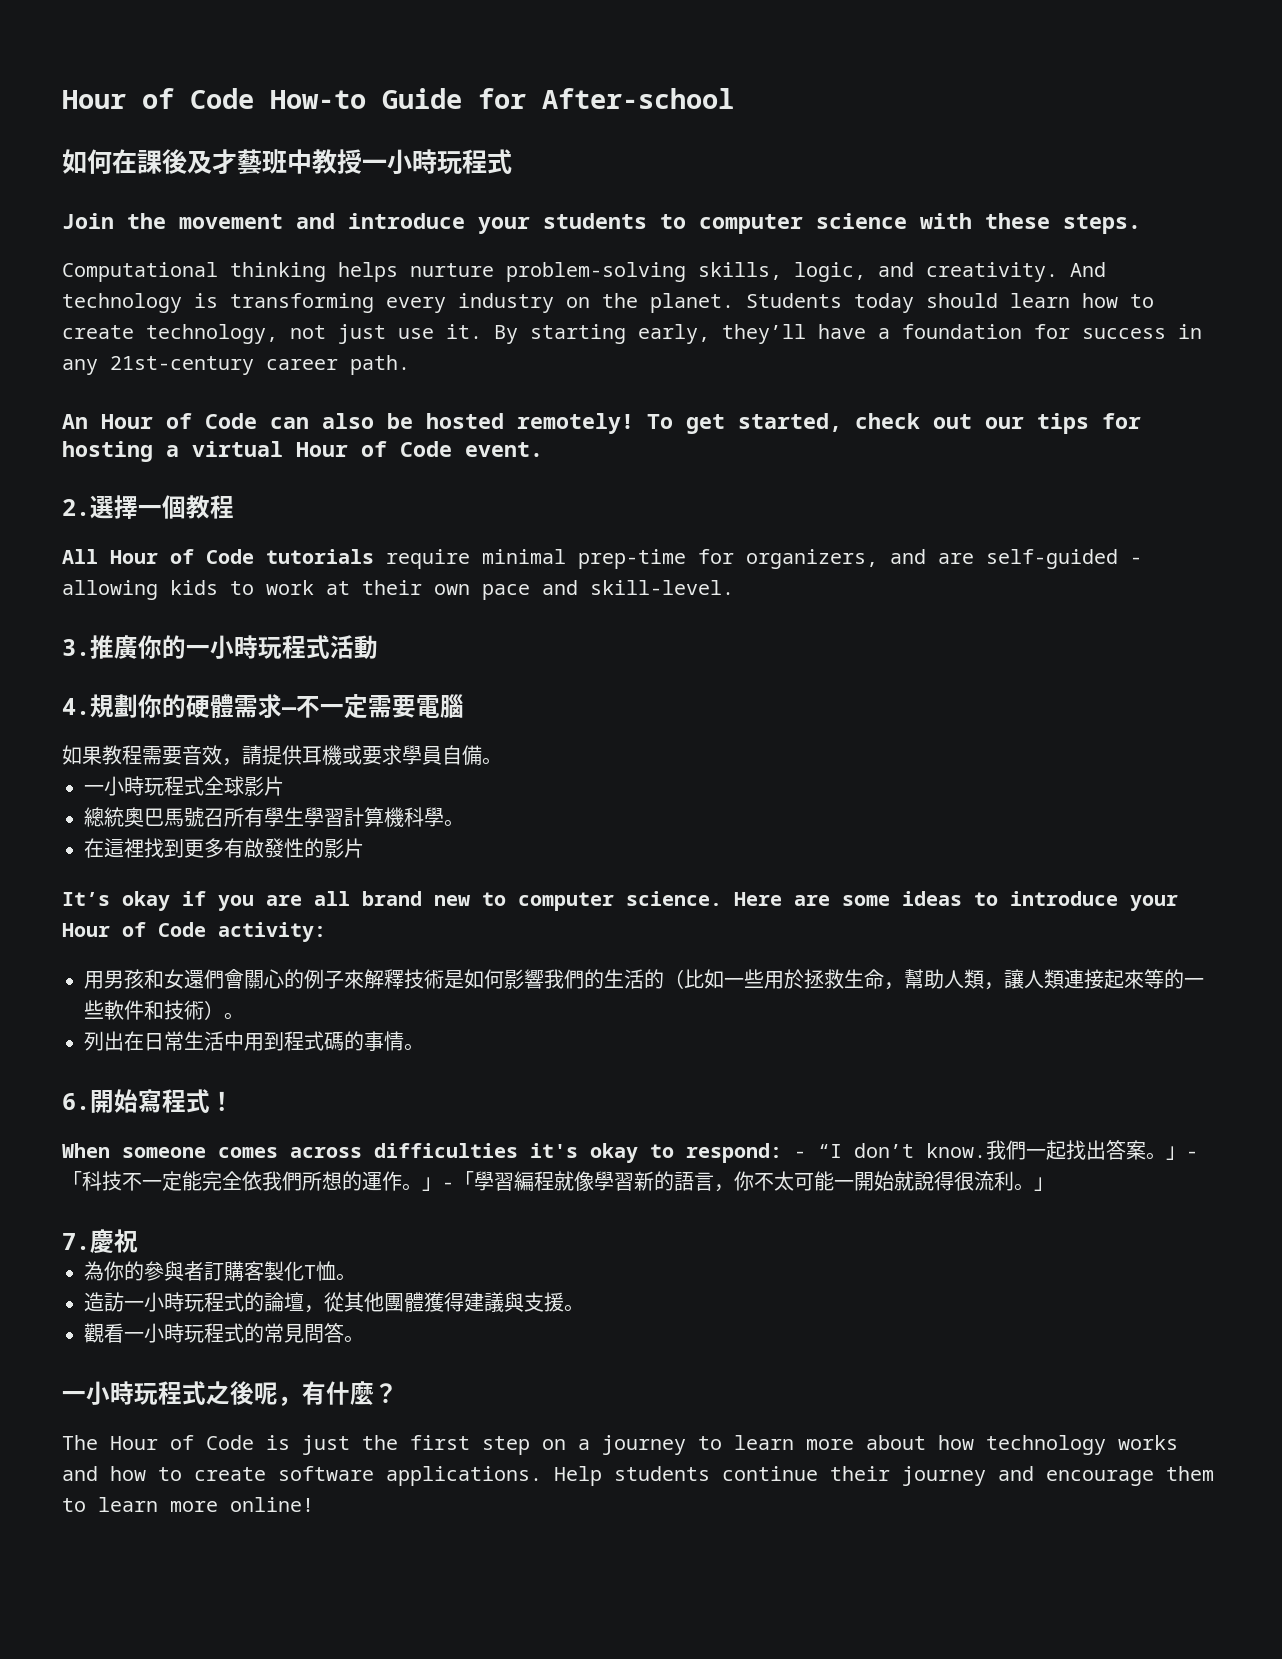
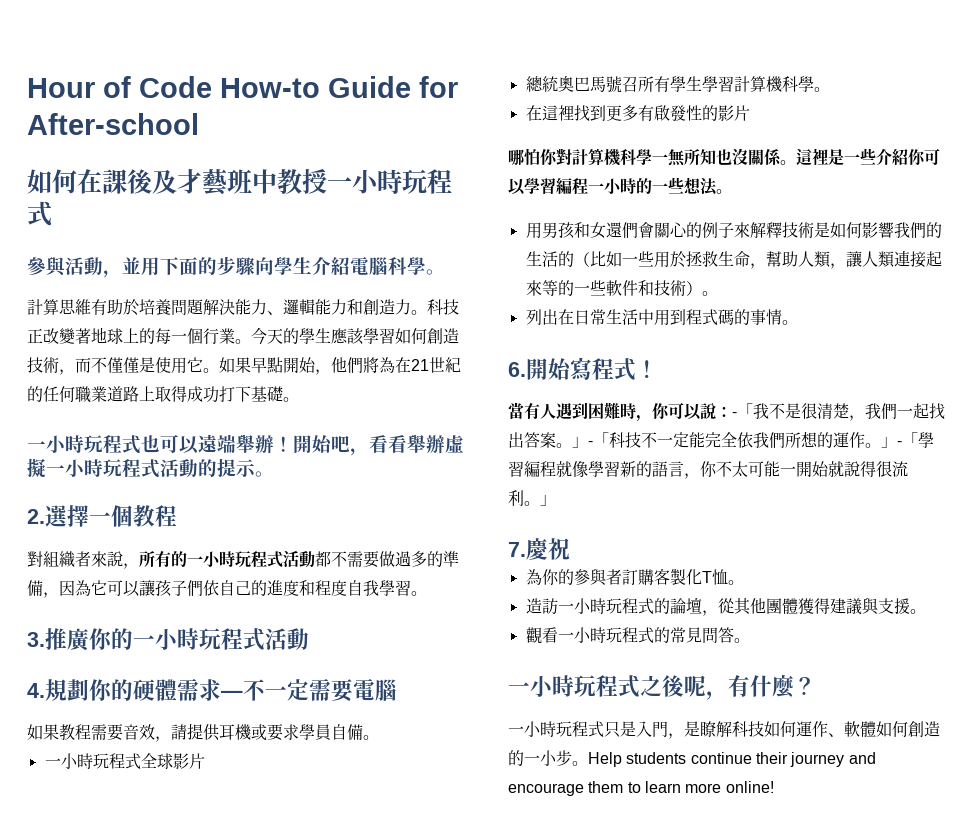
- Join the movement and introduce your students to computer science with these steps.
- Computational thinking helps nurture problem-solving skills, logic, and creativity. And technology is transforming every industry on the planet. Students today should learn how to create technology, not just use it. By starting early, they’ll have a foundation for success in any 21st-century career path.
- An Hour of Code can also be hosted remotely! To get started, check out our tips for hosting a virtual Hour of Code event.
+ 參與活動，並用下面的步驟向學生介紹電腦科學。
+ 計算思維有助於培養問題解決能力、邏輯能力和創造力。科技正改變著地球上的每一個行業。今天的學生應該學習如何創造技術，而不僅僅是使用它。如果早點開始，他們將為在21世紀的任何職業道路上取得成功打下基礎。
+ 一小時玩程式也可以遠端舉辦！開始吧，看看舉辦虛擬一小時玩程式活動的提示。
  2.選擇一個教程
- All Hour of Code tutorials require minimal prep-time for organizers, and are self-guided - allowing kids to work at their own pace and skill-level.
+ 對組織者來說，所有的一小時玩程式活動都不需要做過多的準備，因為它可以讓孩子們依自己的進度和程度自我學習。
- It’s okay if you are all brand new to computer science. Here are some ideas to introduce your Hour of Code activity:
+ 哪怕你對計算機科學一無所知也沒關係。這裡是一些介紹你可以學習編程一小時的一些想法。
- When someone comes across difficulties it's okay to respond: - “I don’t know.我們一起找出答案。」-「科技不一定能完全依我們所想的運作。」-「學習編程就像學習新的語言，你不太可能一開始就說得很流利。」
+ 當有人遇到困難時，你可以說：-「我不是很清楚，我們一起找出答案。」-「科技不一定能完全依我們所想的運作。」-「學習編程就像學習新的語言，你不太可能一開始就說得很流利。」
- The Hour of Code is just the first step on a journey to learn more about how technology works and how to create software applications.
+ 一小時玩程式只是入門，是瞭解科技如何運作、軟體如何創造的一小步。

